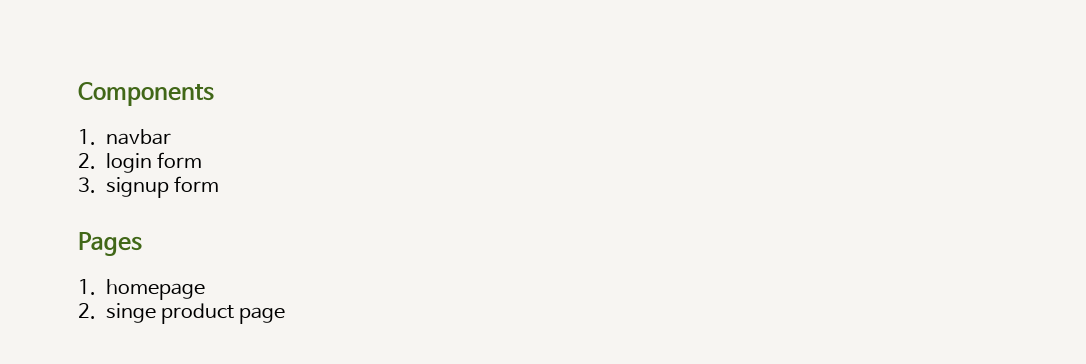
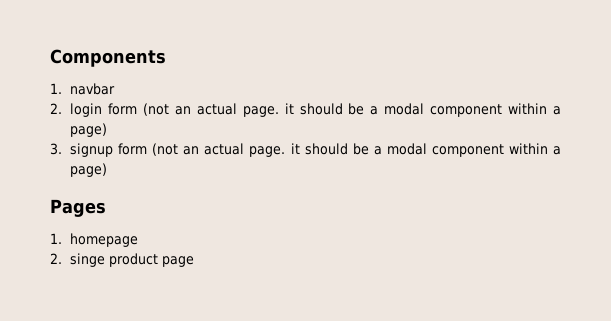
- 2. login form
- 3. signup form
+ 2. login form (not an actual page. it should be a modal component within a page)
+ 3. signup form (not an actual page. it should be a modal component within a page)

